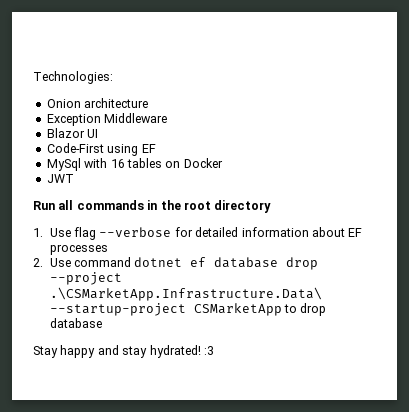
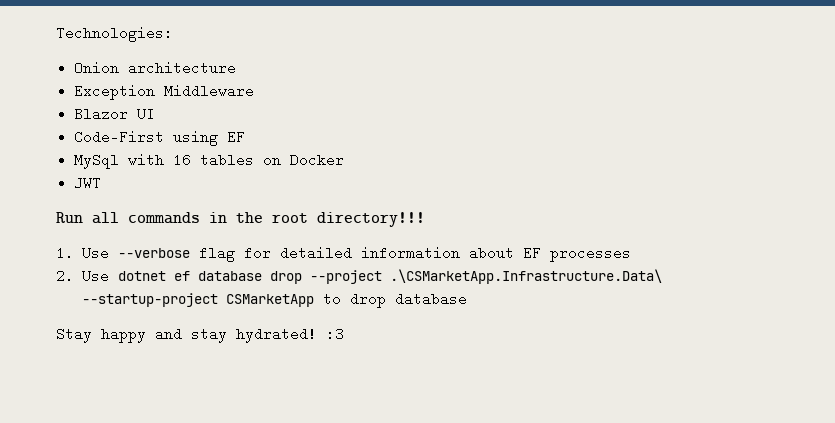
- Run all commands in the root directory
+ Run all commands in the root directory!!!
- 1. Use flag --verbose for detailed information about EF processes
+ 1. Use --verbose flag for detailed information about EF processes
- 2. Use command dotnet ef database drop --project .\CSMarketApp.Infrastructure.Data\ --startup-project CSMarketApp to drop database
+ 2. Use dotnet ef database drop --project .\CSMarketApp.Infrastructure.Data\ --startup-project CSMarketApp to drop database

